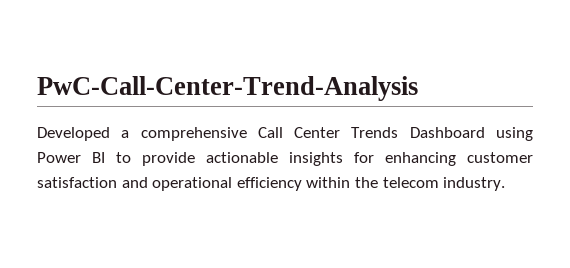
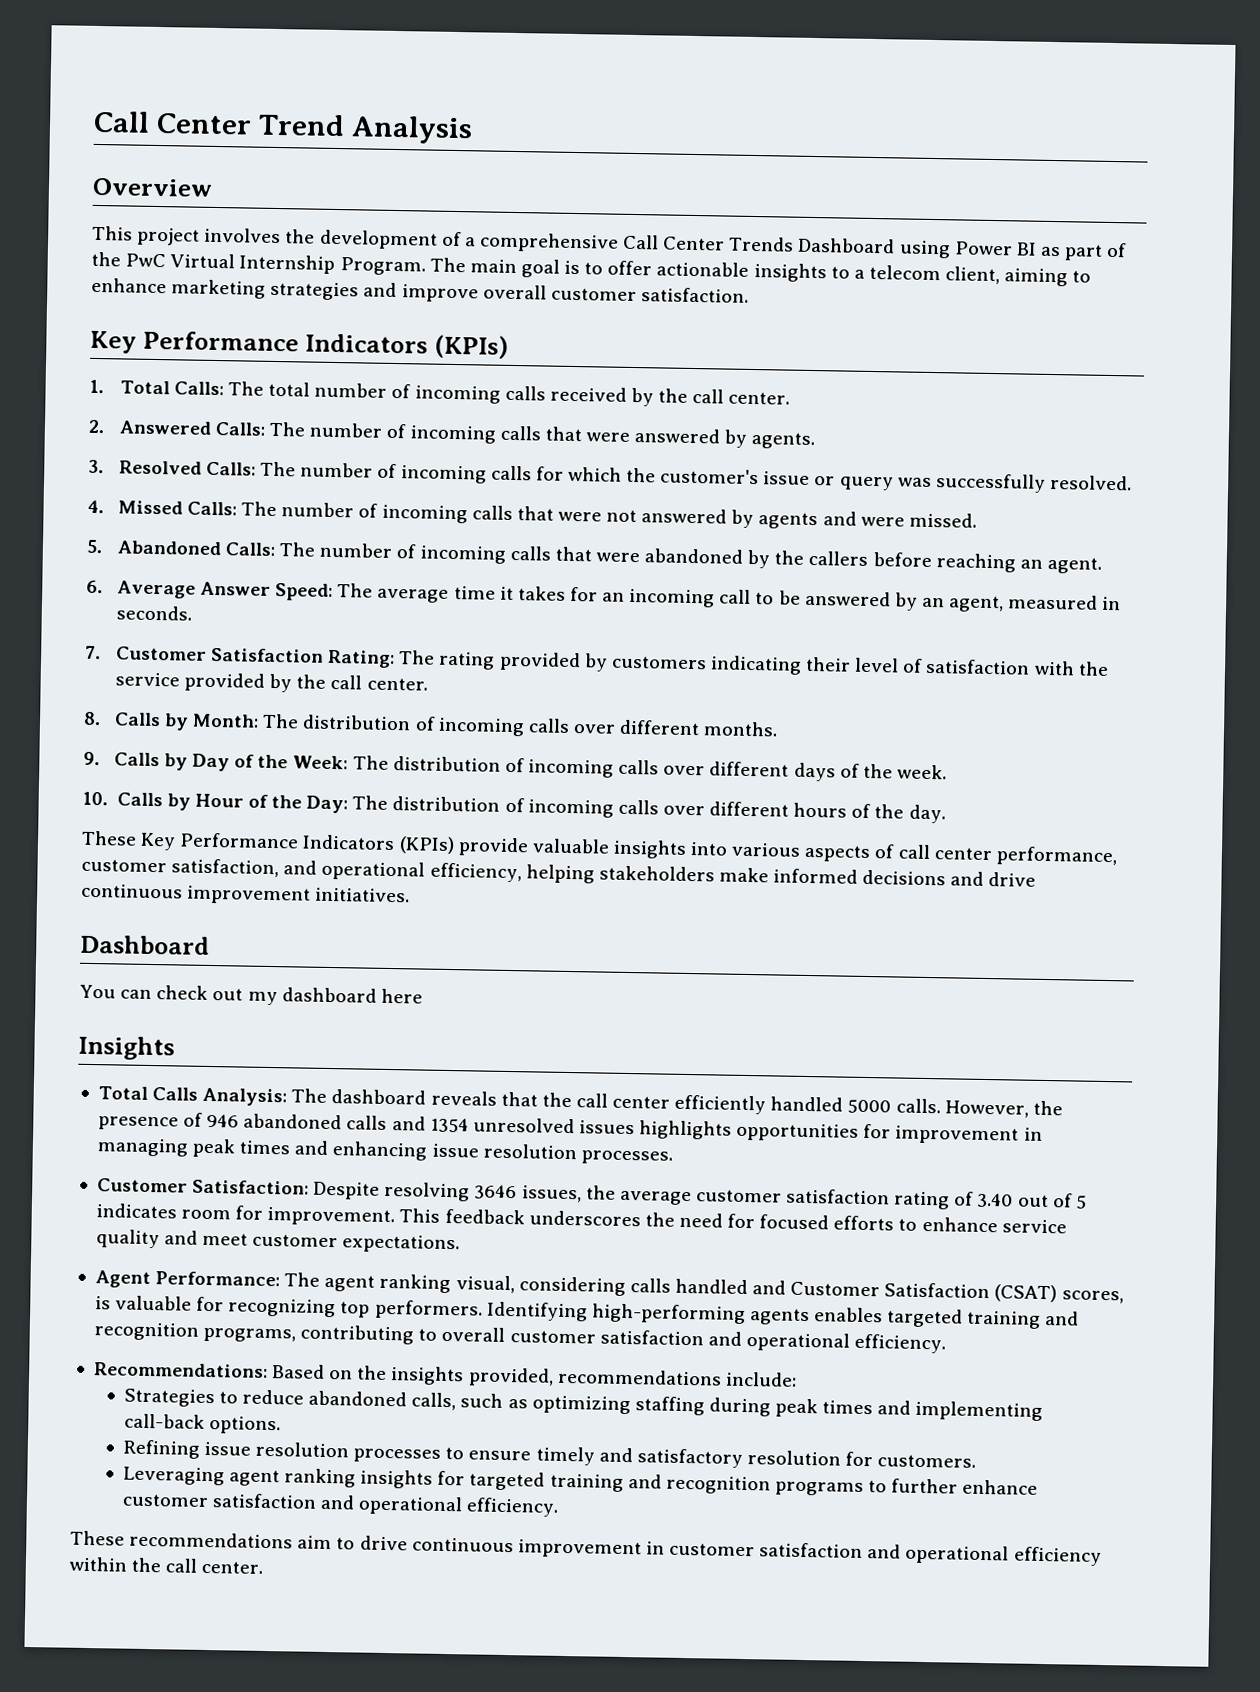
- PwC-Call-Center-Trend-Analysis
- Developed a comprehensive Call Center Trends Dashboard using Power BI to provide actionable insights for enhancing customer satisfaction and operational efficiency within the telecom industry.
+ Call Center Trend Analysis
+ Overview
+ This project involves the development of a comprehensive Call Center Trends Dashboard using Power BI as part of the PwC Virtual Internship Program. The main goal is to offer actionable insights to a telecom client, aiming to enhance marketing strategies and improve overall customer satisfaction.
+ Key Performance Indicators (KPIs)
+ 1. Total Calls: The total number of incoming calls received by the call center.
+ 2. Answered Calls: The number of incoming calls that were answered by agents.
+ 3. Resolved Calls: The number of incoming calls for which the customer's issue or query was successfully resolved.
+ 4. Missed Calls: The number of incoming calls that were not answered by agents and were missed.
+ 5. Abandoned Calls: The number of incoming calls that were abandoned by the callers before reaching an agent.
+ 6. Average Answer Speed: The average time it takes for an incoming call to be answered by an agent, measured in seconds.
+ 7. Customer Satisfaction Rating: The rating provided by customers indicating their level of satisfaction with the service provided by the call center.
+ 8. Calls by Month: The distribution of incoming calls over different months.
+ 9. Calls by Day of the Week: The distribution of incoming calls over different days of the week.
+ 10. Calls by Hour of the Day: The distribution of incoming calls over different hours of the day.
+ These Key Performance Indicators (KPIs) provide valuable insights into various aspects of call center performance, customer satisfaction, and operational efficiency, helping stakeholders make informed decisions and drive continuous improvement initiatives.
+ Dashboard
+ You can check out my dashboard here
+ Insights
+ Total Calls Analysis: The dashboard reveals that the call center efficiently handled 5000 calls. However, the presence of 946 abandoned calls and 1354 unresolved issues highlights opportunities for improvement in managing peak times and enhancing issue resolution processes.
+ Customer Satisfaction: Despite resolving 3646 issues, the average customer satisfaction rating of 3.40 out of 5 indicates room for improvement. This feedback underscores the need for focused efforts to enhance service quality and meet customer expectations.
+ Agent Performance: The agent ranking visual, considering calls handled and Customer Satisfaction (CSAT) scores, is valuable for recognizing top performers. Identifying high-performing agents enables targeted training and recognition programs, contributing to overall customer satisfaction and operational efficiency.
+ Recommendations: Based on the insights provided, recommendations include:
+ Strategies to reduce abandoned calls, such as optimizing staffing during peak times and implementing call-back options.
+ Refining issue resolution processes to ensure timely and satisfactory resolution for customers.
+ Leveraging agent ranking insights for targeted training and recognition programs to further enhance customer satisfaction and operational efficiency.
+ These recommendations aim to drive continuous improvement in customer satisfaction and operational efficiency within the call center.

